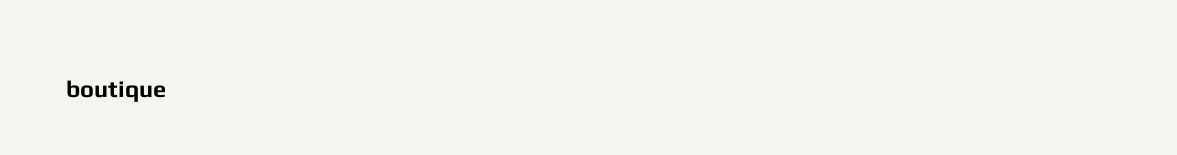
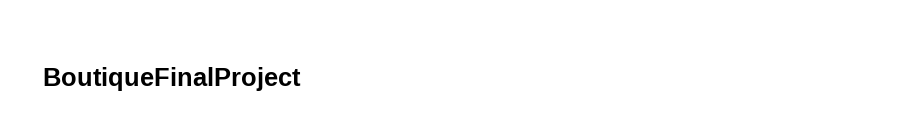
- boutique
+ BoutiqueFinalProject

